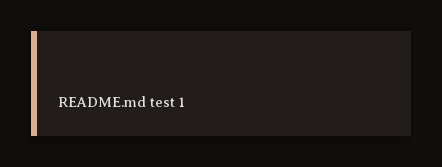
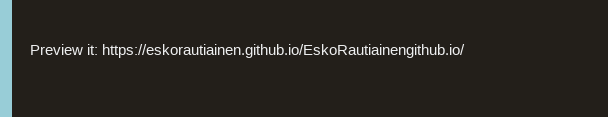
- README.md test 1
+ Preview it: https://eskorautiainen.github.io/EskoRautiainengithub.io/

